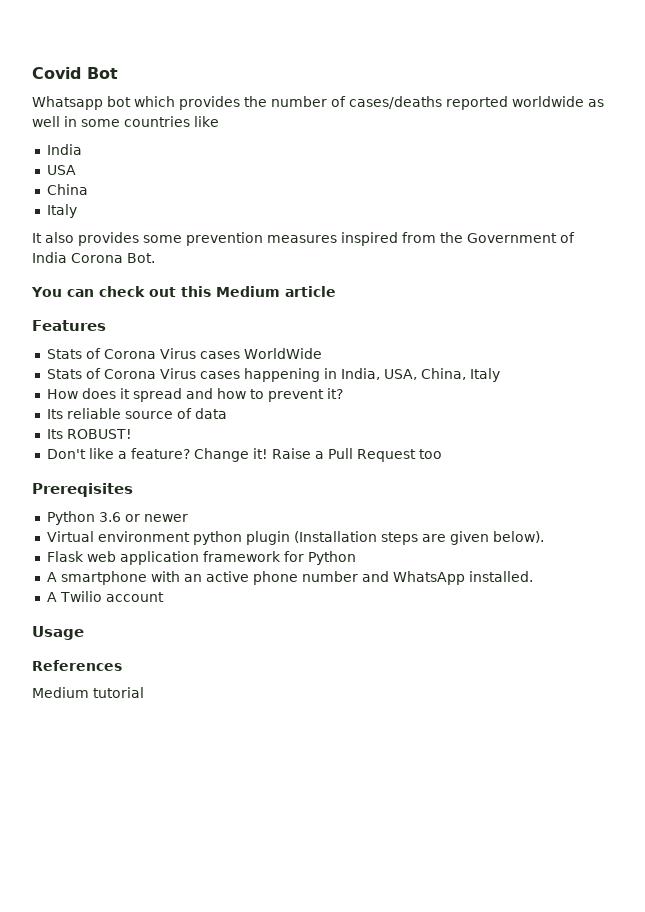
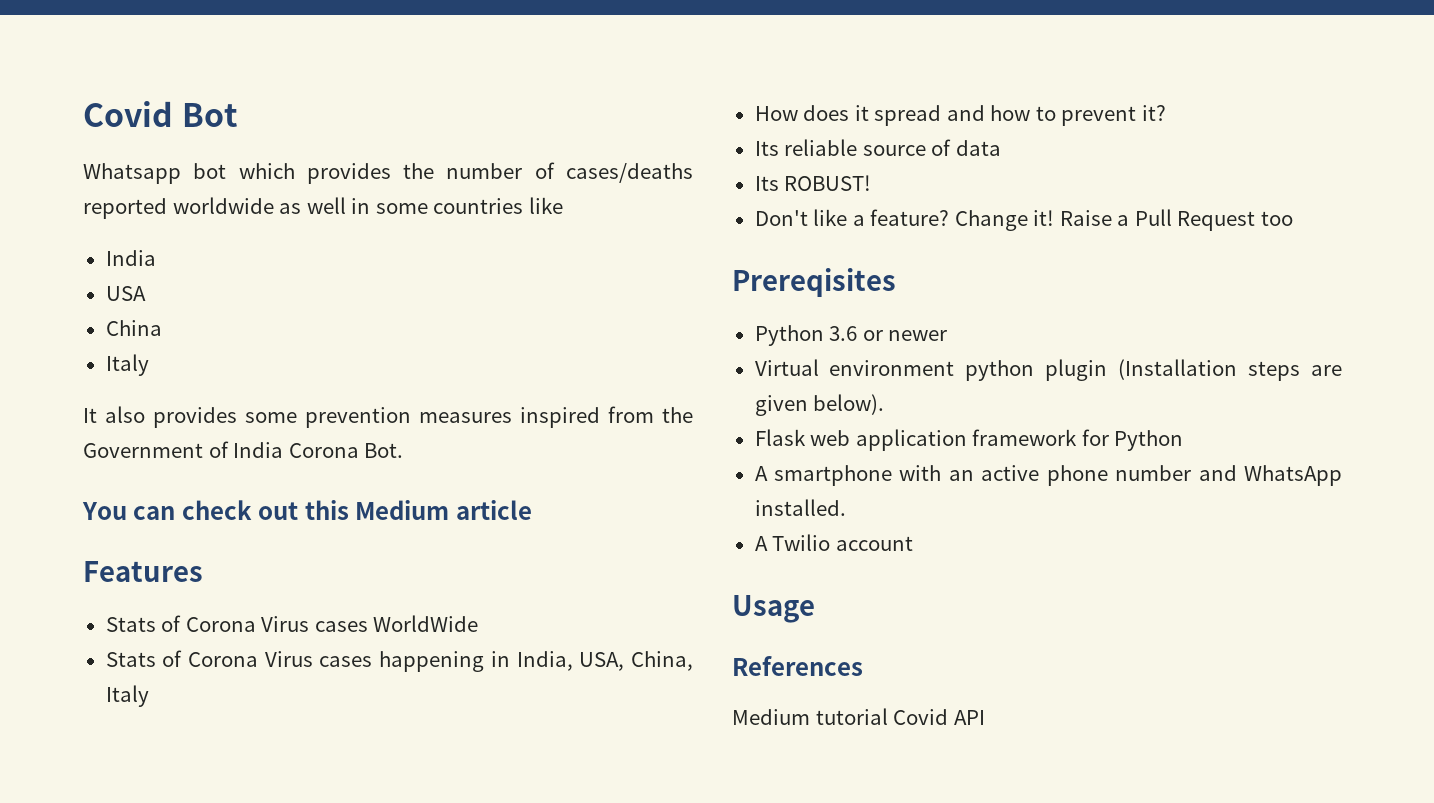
- Medium tutorial
+ Medium tutorial Covid API

